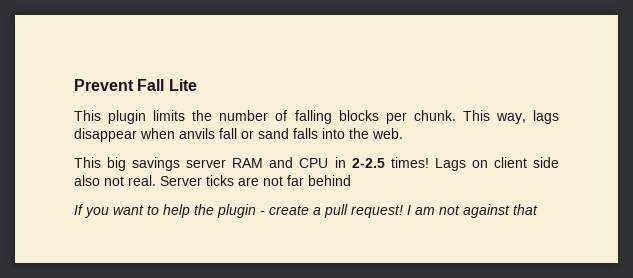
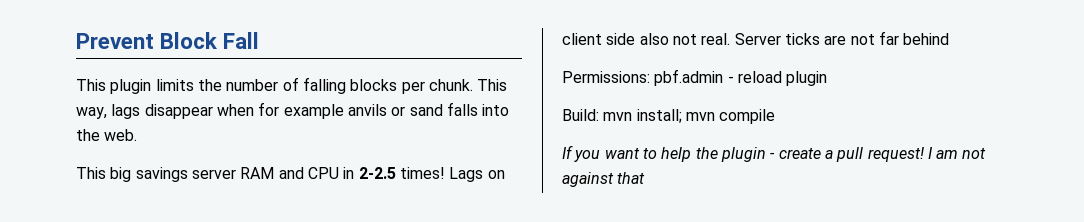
- Prevent Fall Lite
+ Prevent Block Fall
- This way, lags disappear when anvils fall or sand falls into the web.
+ This way, lags disappear when for example anvils or sand falls into the web.
+ Permissions: pbf.admin - reload plugin
+ Build: mvn install; mvn compile

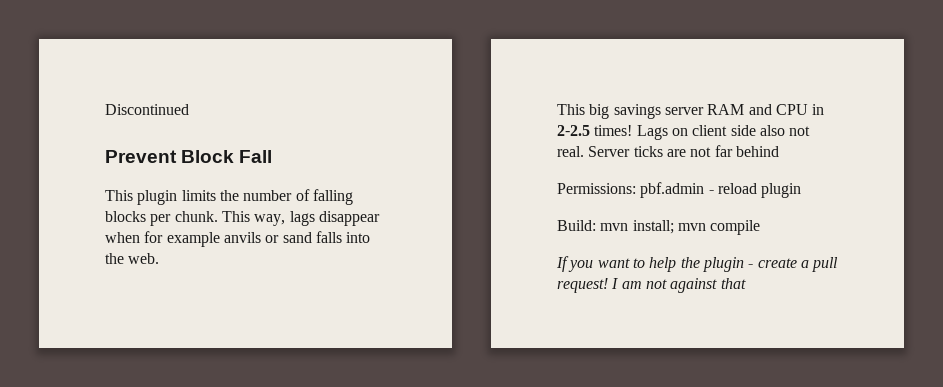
+ Discontinued

